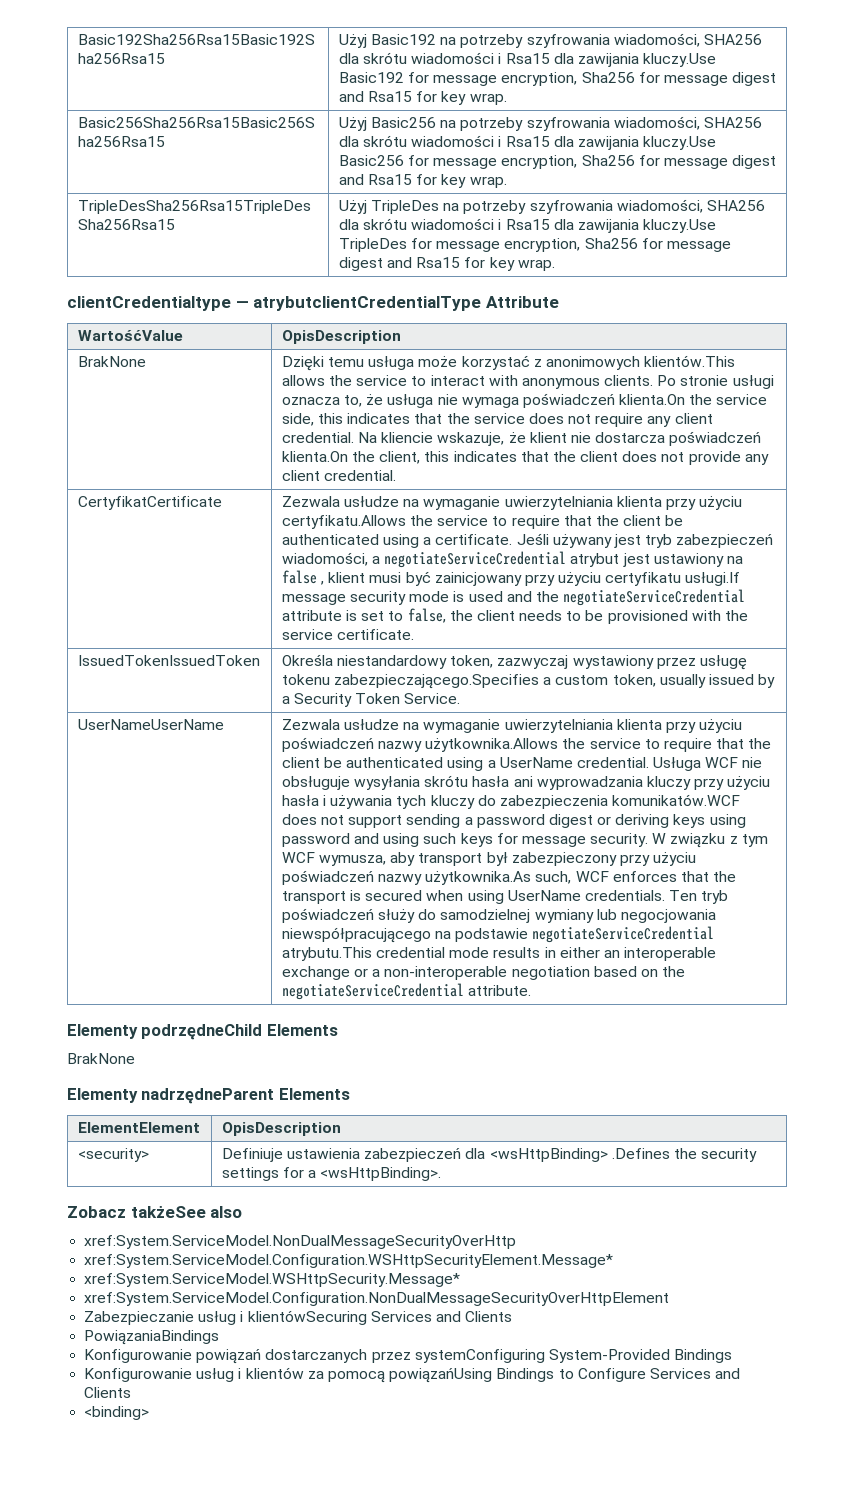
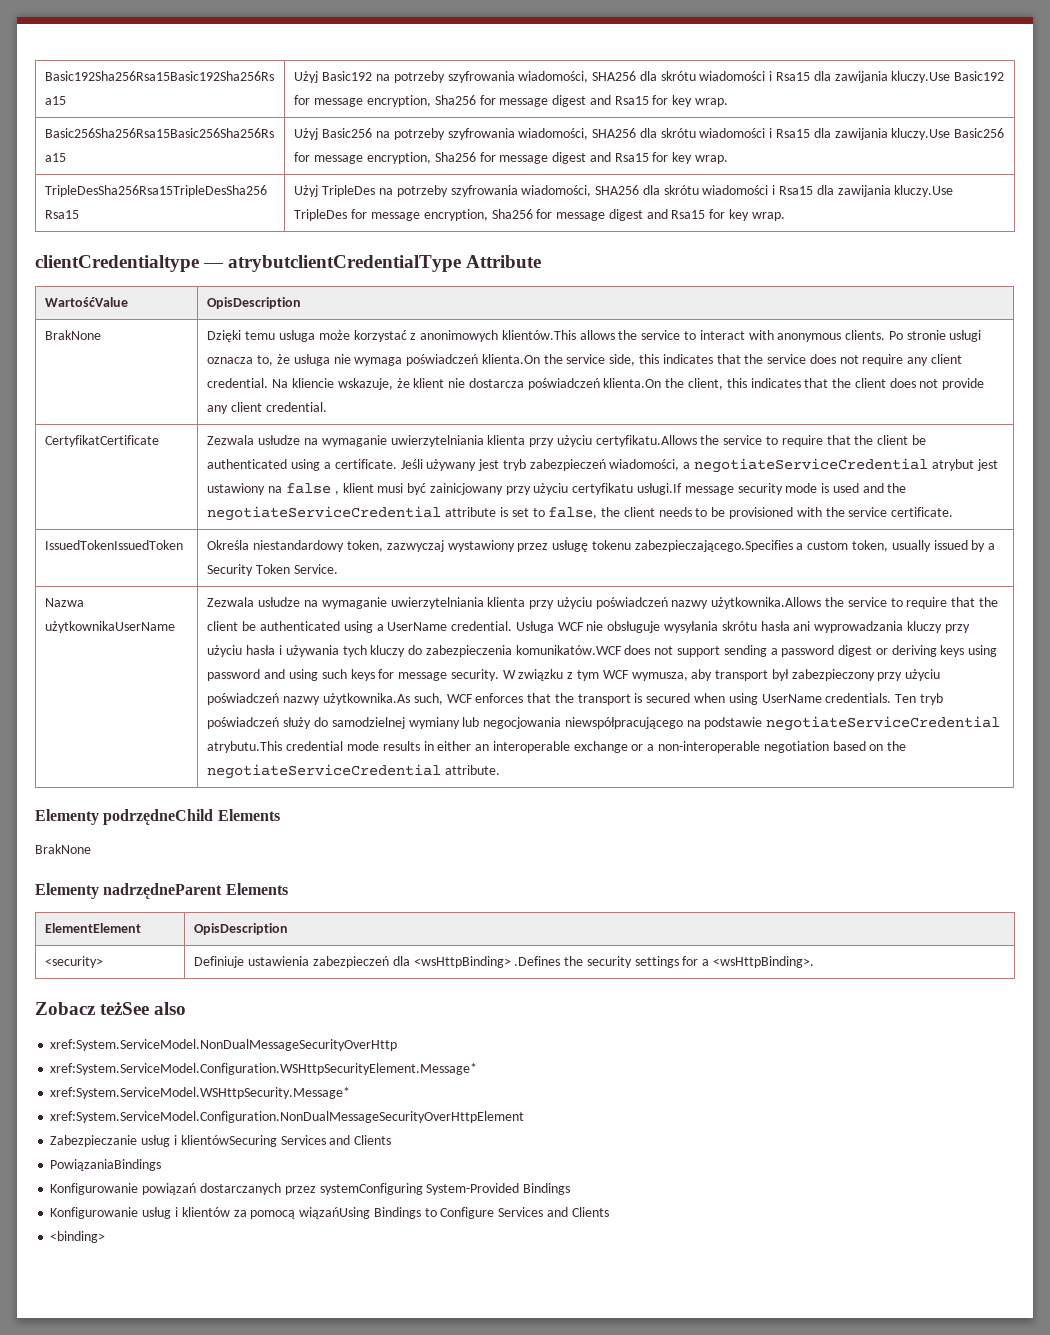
- UserNameUserName
+ Nazwa użytkownikaUserName
- Zobacz takżeSee also
+ Zobacz teżSee also
- Konfigurowanie usług i klientów za pomocą powiązańUsing Bindings to Configure Services and Clients
+ Konfigurowanie usług i klientów za pomocą wiązańUsing Bindings to Configure Services and Clients

